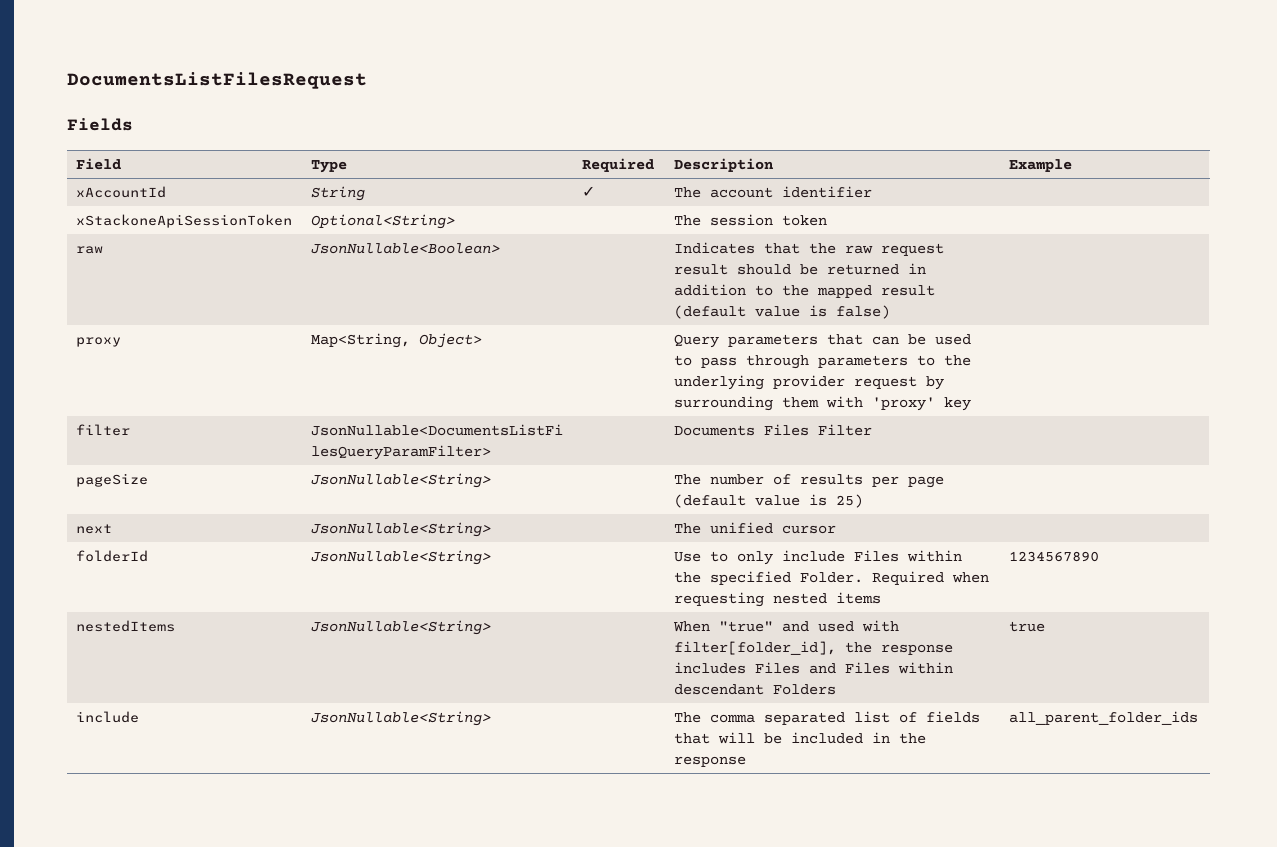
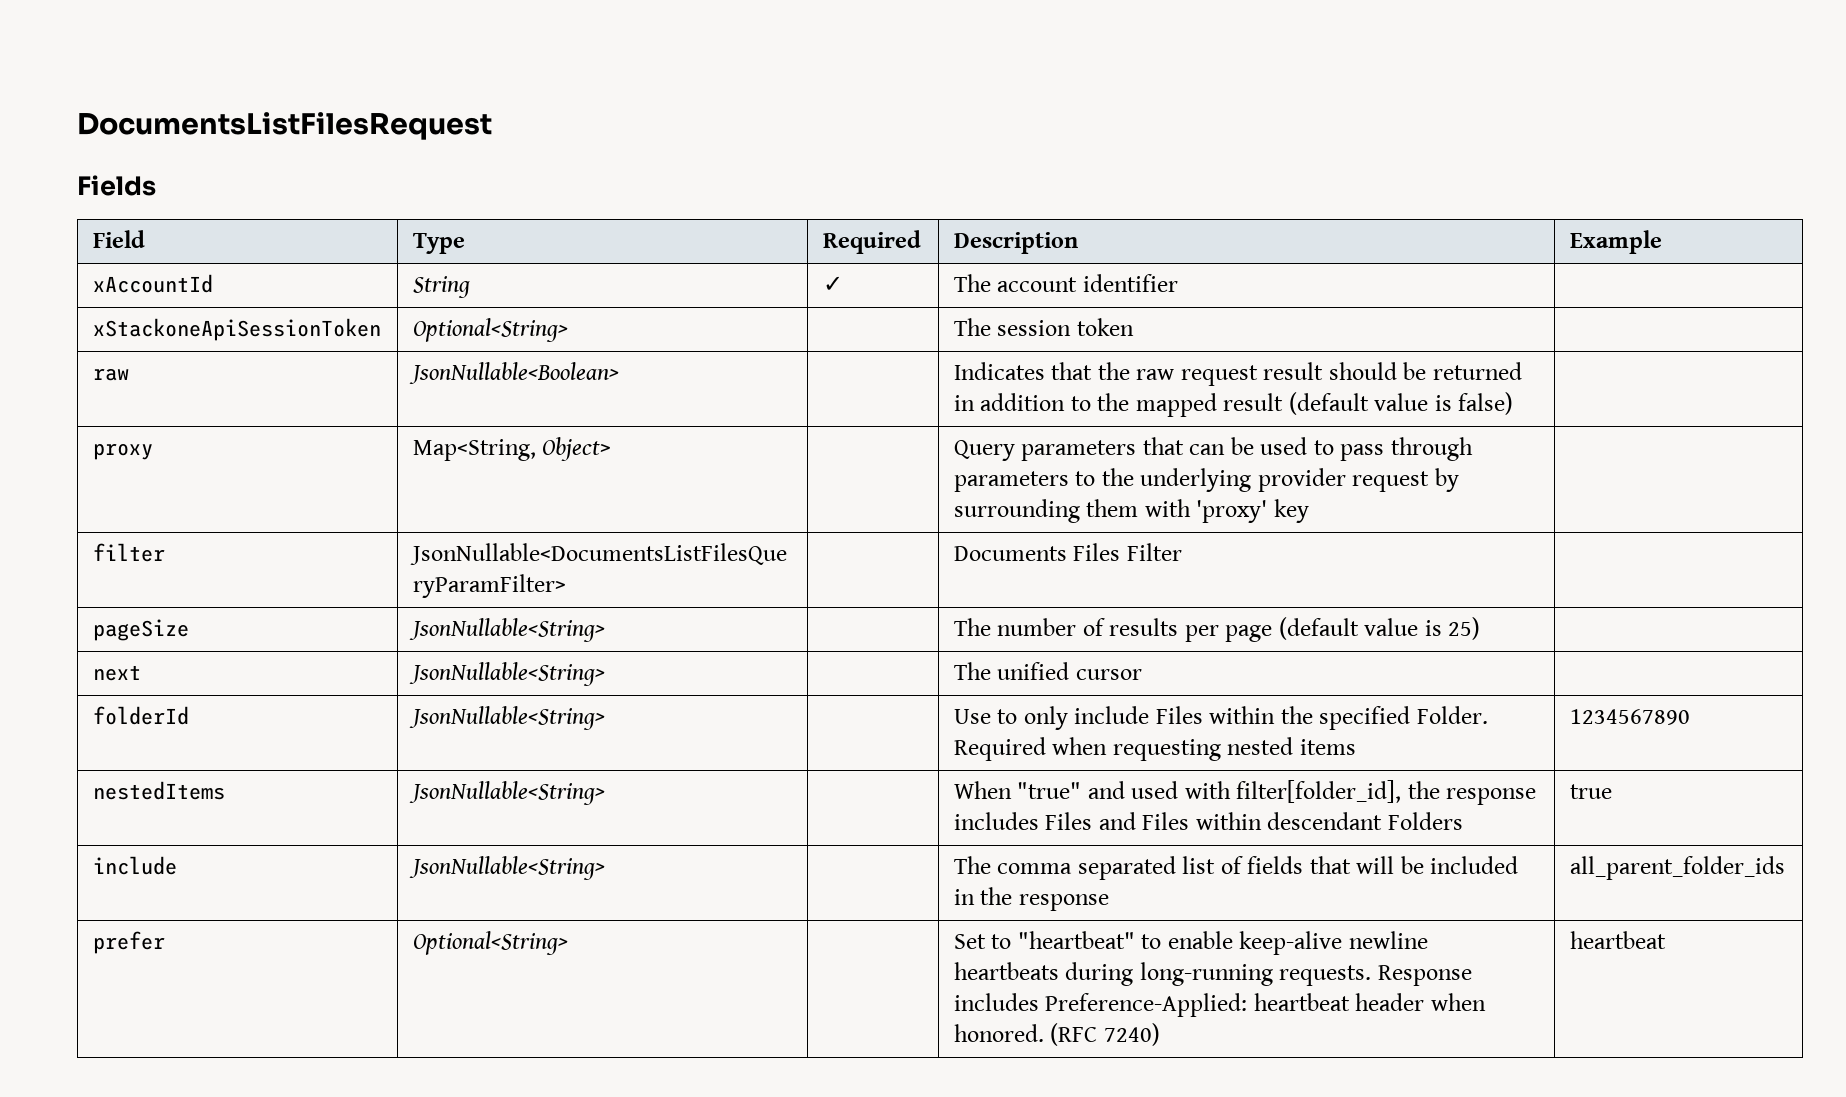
+ prefer | Optional<String> | | Set to "heartbeat" to enable keep-alive newline heartbeats during long-running requests. Response includes Preference-Applied: heartbeat header when honored. (RFC 7240) | heartbeat

